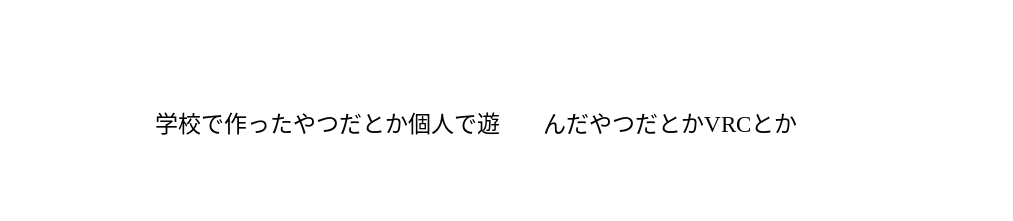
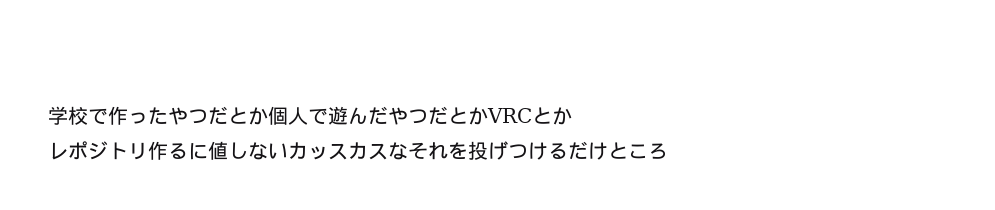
+ レポジトリ作るに値しないカッスカスなそれを投げつけるだけところ

